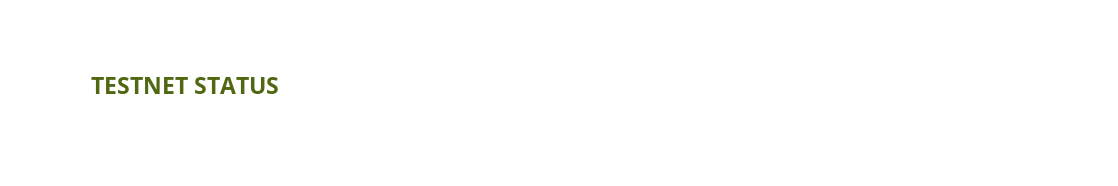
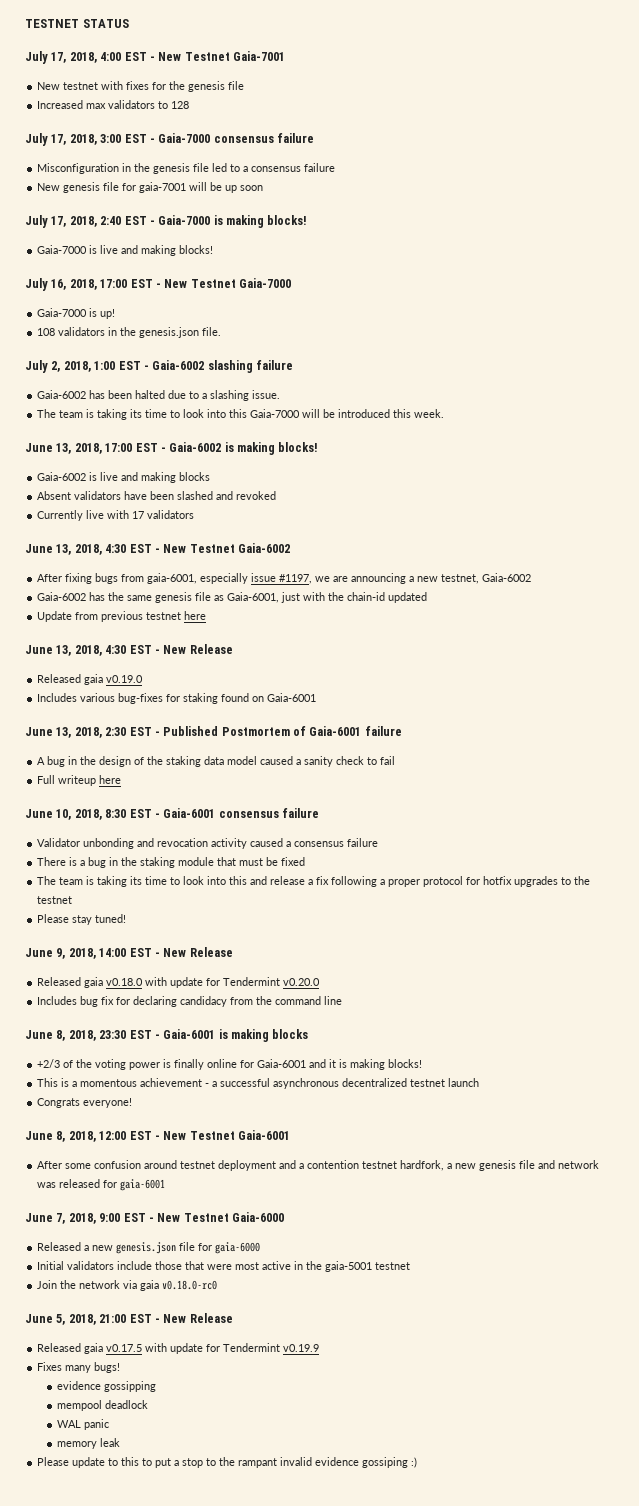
+ July 17, 2018, 4:00 EST - New Testnet Gaia-7001
+ New testnet with fixes for the genesis file
+ Increased max validators to 128
+ July 17, 2018, 3:00 EST - Gaia-7000 consensus failure
+ Misconfiguration in the genesis file led to a consensus failure
+ New genesis file for gaia-7001 will be up soon
+ July 17, 2018, 2:40 EST - Gaia-7000 is making blocks!
+ Gaia-7000 is live and making blocks!
+ July 16, 2018, 17:00 EST - New Testnet Gaia-7000
+ Gaia-7000 is up!
+ 108 validators in the genesis.json file.
+ July 2, 2018, 1:00 EST - Gaia-6002 slashing failure
+ Gaia-6002 has been halted due to a slashing issue.
+ The team is taking its time to look into this Gaia-7000 will be introduced this week.
+ June 13, 2018, 17:00 EST - Gaia-6002 is making blocks!
+ Gaia-6002 is live and making blocks
+ Absent validators have been slashed and revoked
+ Currently live with 17 validators
+ June 13, 2018, 4:30 EST - New Testnet Gaia-6002
+ After fixing bugs from gaia-6001, especially issue #1197, we are announcing a new testnet, Gaia-6002
+ Gaia-6002 has the same genesis file as Gaia-6001, just with the chain-id updated
+ Update from previous testnet here
+ June 13, 2018, 4:30 EST - New Release
+ Released gaia v0.19.0
+ Includes various bug-fixes for staking found on Gaia-6001
+ June 13, 2018, 2:30 EST - Published Postmortem of Gaia-6001 failure
+ A bug in the design of the staking data model caused a sanity check to fail
+ Full writeup here
+ June 10, 2018, 8:30 EST - Gaia-6001 consensus failure
+ Validator unbonding and revocation activity caused a consensus failure
+ There is a bug in the staking module that must be fixed
+ The team is taking its time to look into this and release a fix following a proper protocol for hotfix upgrades to the testnet
+ Please stay tuned!
+ June 9, 2018, 14:00 EST - New Release
+ Released gaia v0.18.0 with update for Tendermint v0.20.0
+ Includes bug fix for declaring candidacy from the command line
+ June 8, 2018, 23:30 EST - Gaia-6001 is making blocks
+ +2/3 of the voting power is finally online for Gaia-6001 and it is making blocks!
+ This is a momentous achievement - a successful asynchronous decentralized testnet launch
+ Congrats everyone!
+ June 8, 2018, 12:00 EST - New Testnet Gaia-6001
+ After some confusion around testnet deployment and a contention testnet hardfork, a new genesis file and network was released for gaia-6001
+ June 7, 2018, 9:00 EST - New Testnet Gaia-6000
+ Released a new genesis.json file for gaia-6000
+ Initial validators include those that were most active in the gaia-5001 testnet
+ Join the network via gaia v0.18.0-rc0
+ June 5, 2018, 21:00 EST - New Release
+ Released gaia v0.17.5 with update for Tendermint v0.19.9
+ Fixes many bugs!
+ evidence gossipping
+ mempool deadlock
+ WAL panic
+ memory leak
+ Please update to this to put a stop to the rampant invalid evidence gossiping :)

